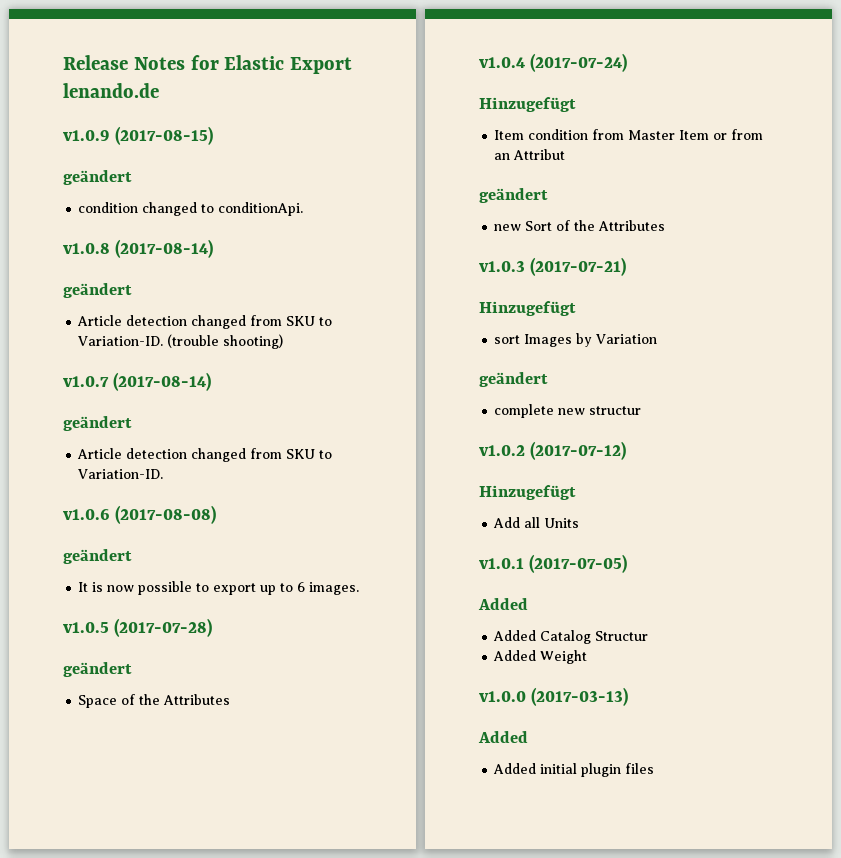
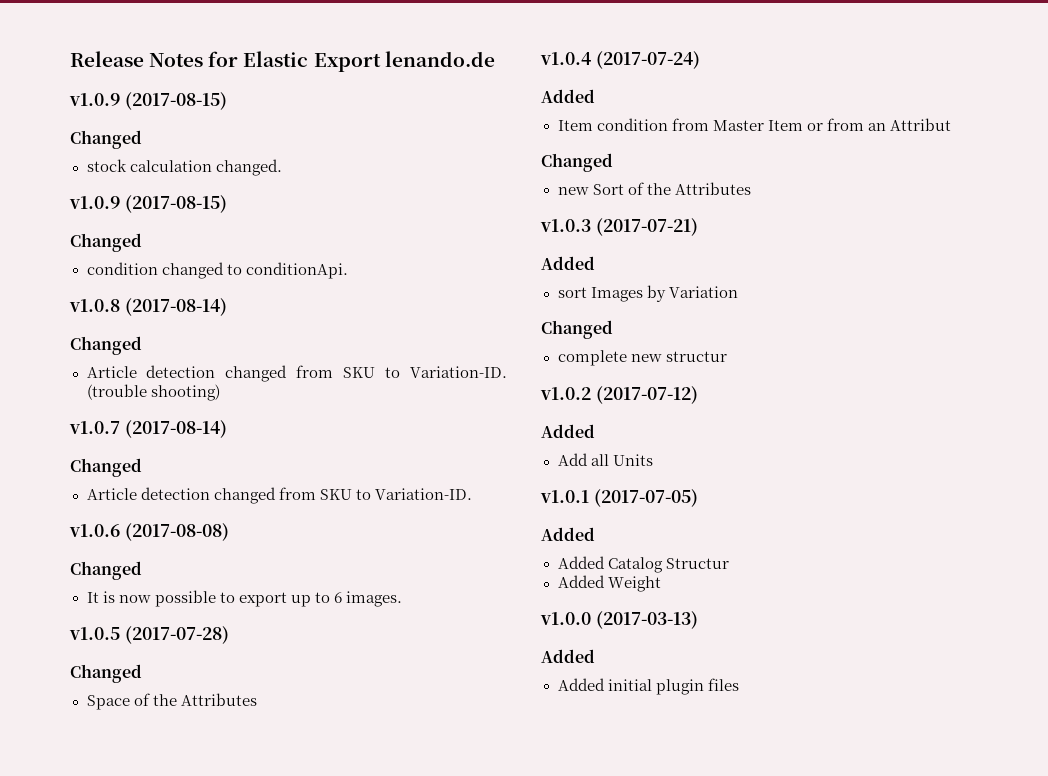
  Release Notes for Elastic Export lenando.de
  v1.0.9 (2017-08-15)
- geändert
+ Changed
+ stock calculation changed.
+ v1.0.9 (2017-08-15)
+ Changed
  v1.0.8 (2017-08-14)
- geändert
+ Changed
  v1.0.7 (2017-08-14)
- geändert
+ Changed
  v1.0.6 (2017-08-08)
- geändert
+ Changed
  v1.0.5 (2017-07-28)
- geändert
+ Changed
  v1.0.4 (2017-07-24)
- Hinzugefügt
+ Added
  Item condition from Master Item or from an Attribut
- geändert
+ Changed
  v1.0.3 (2017-07-21)
- Hinzugefügt
+ Added
  sort Images by Variation
- geändert
+ Changed
  v1.0.2 (2017-07-12)
- Hinzugefügt
+ Added

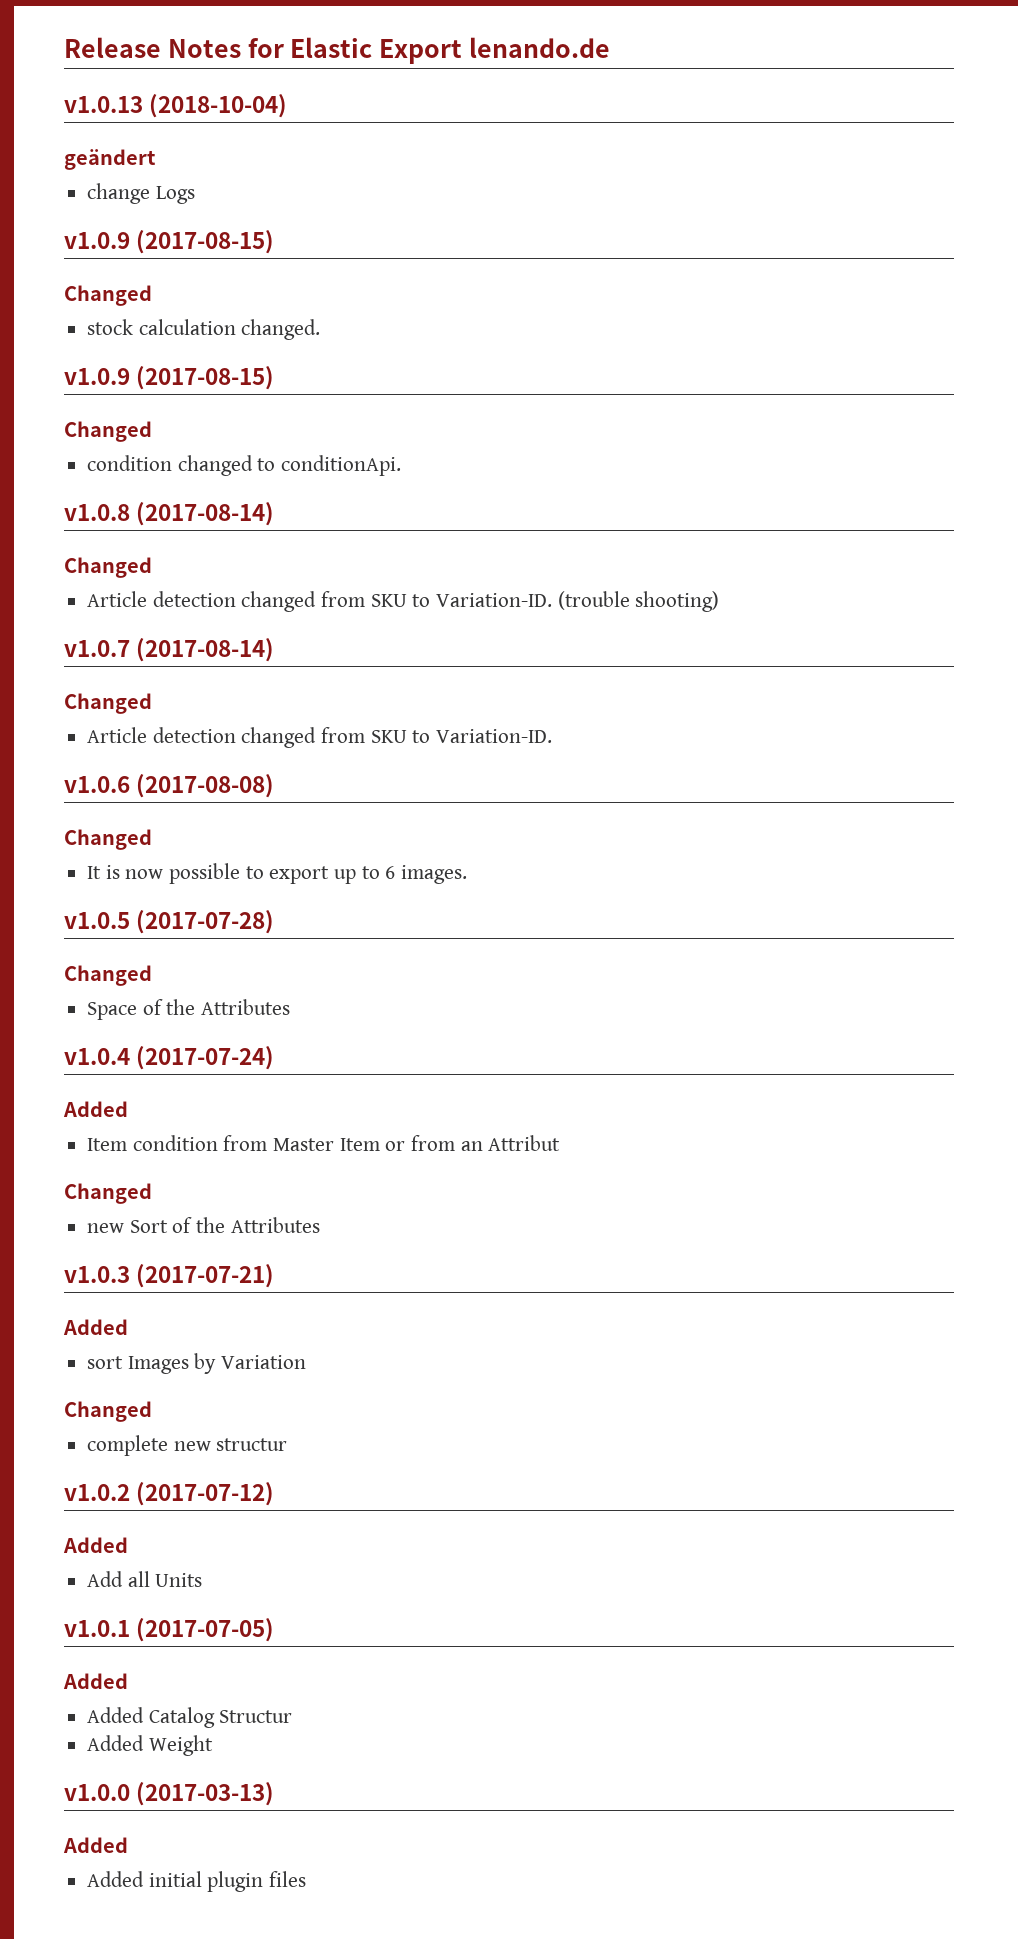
+ v1.0.13 (2018-10-04)
+ geändert
+ change Logs

